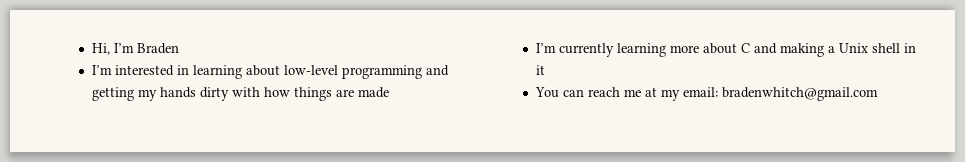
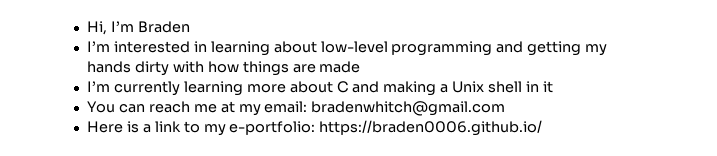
+ Here is a link to my e-portfolio: https://braden0006.github.io/

